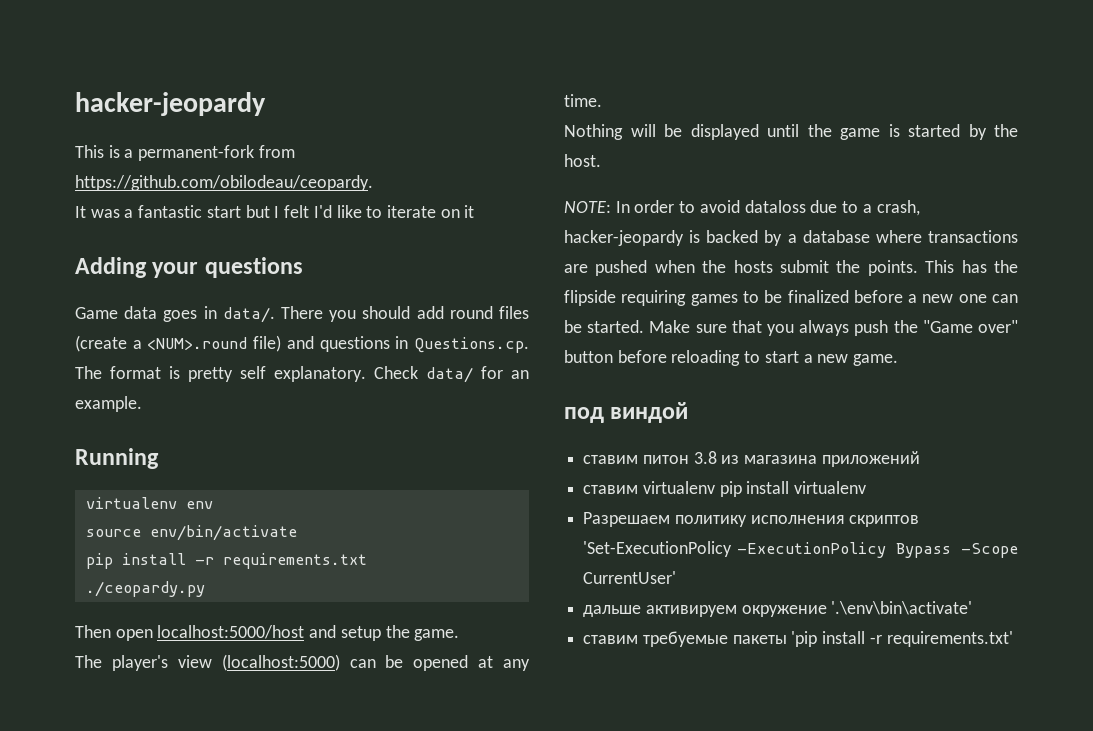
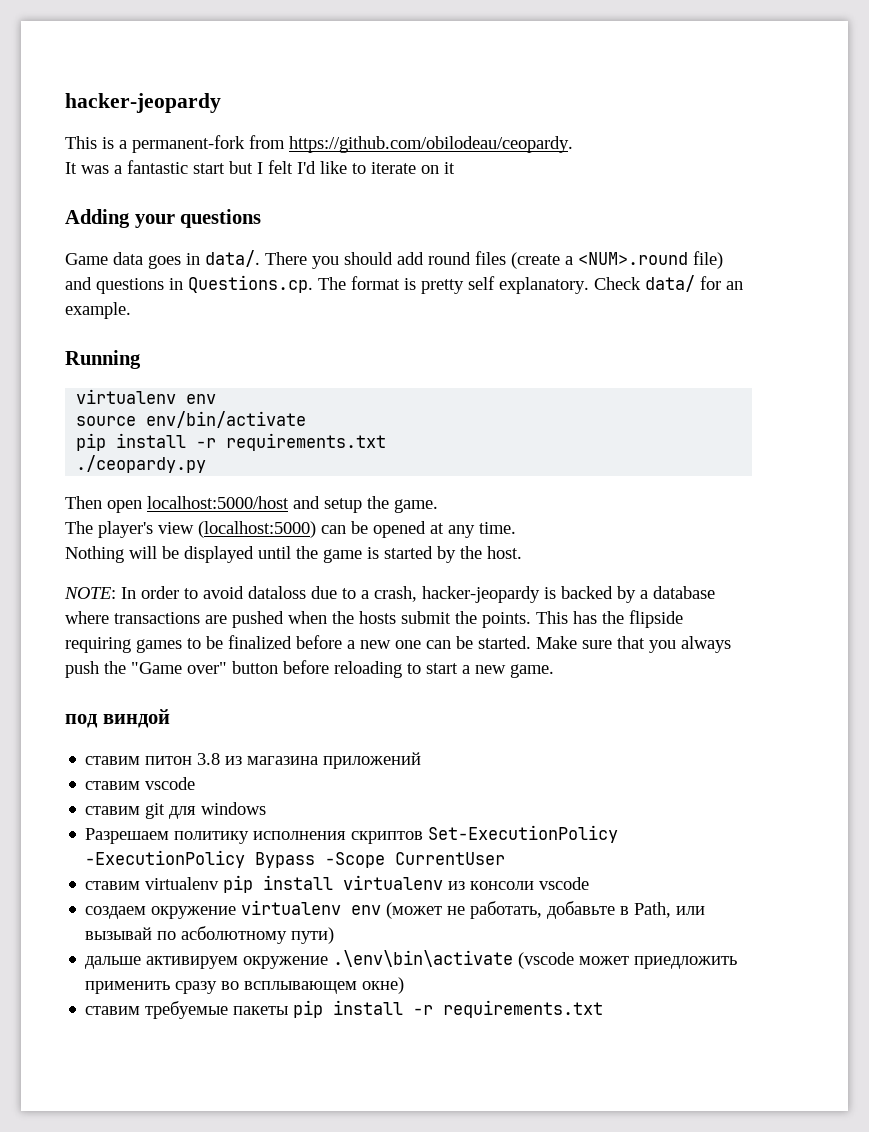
- ставим virtualenv pip install virtualenv
+ ставим vscode
+ ставим git для windows
- Разрешаем политику исполнения скриптов 'Set-ExecutionPolicy -ExecutionPolicy Bypass -Scope CurrentUser'
- дальше активируем окружение '.\env\bin\activate'
+ Разрешаем политику исполнения скриптов Set-ExecutionPolicy -ExecutionPolicy Bypass -Scope CurrentUser
+ ставим virtualenv pip install virtualenv из консоли vscode
+ создаем окружение virtualenv env (может не работать, добавьте в Path, или вызывай по асболютному пути)
+ дальше активируем окружение .\env\bin\activate (vscode может приедложить применить сразу во всплывающем окне)
- ставим требуемые пакеты 'pip install -r requirements.txt'
+ ставим требуемые пакеты pip install -r requirements.txt

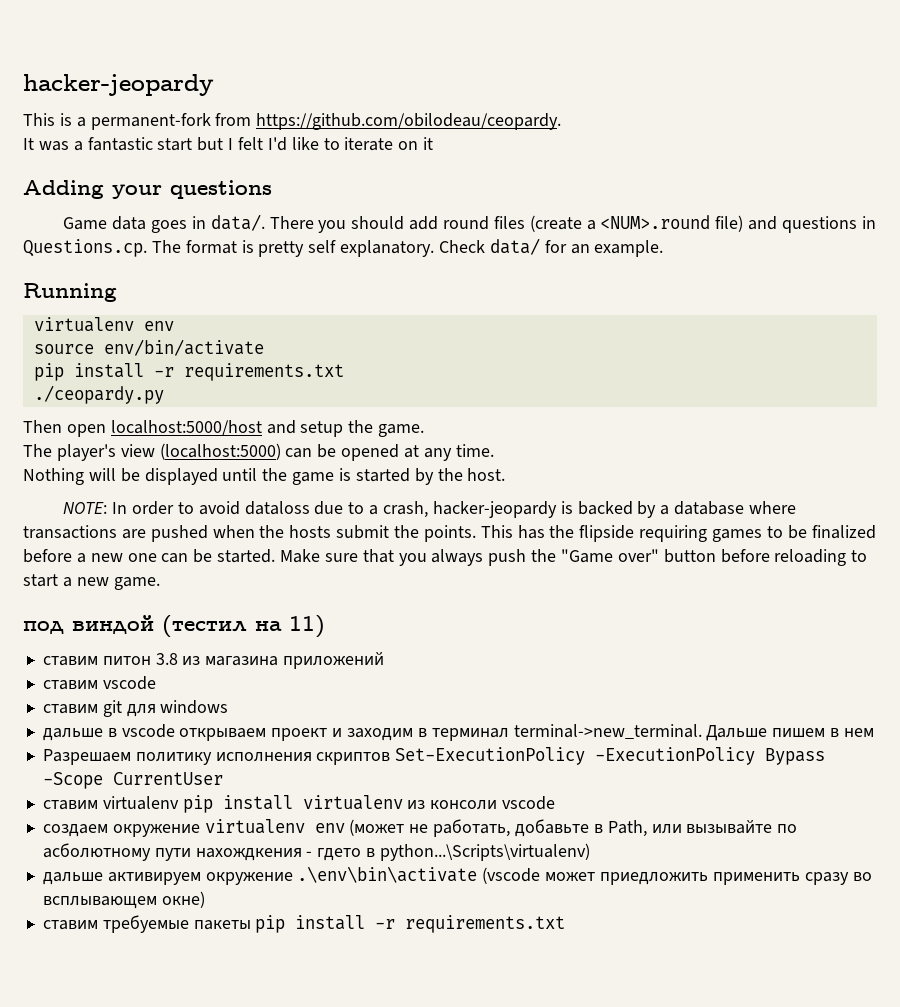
- под виндой
+ под виндой (тестил на 11)
+ дальше в vscode открываем проект и заходим в терминал terminal->new_terminal. Дальше пишем в нем
- создаем окружение virtualenv env (может не работать, добавьте в Path, или вызывай по асболютному пути)
+ создаем окружение virtualenv env (может не работать, добавьте в Path, или вызывайте по асболютному пути нахождкения - гдето в python...\Scripts\virtualenv)

